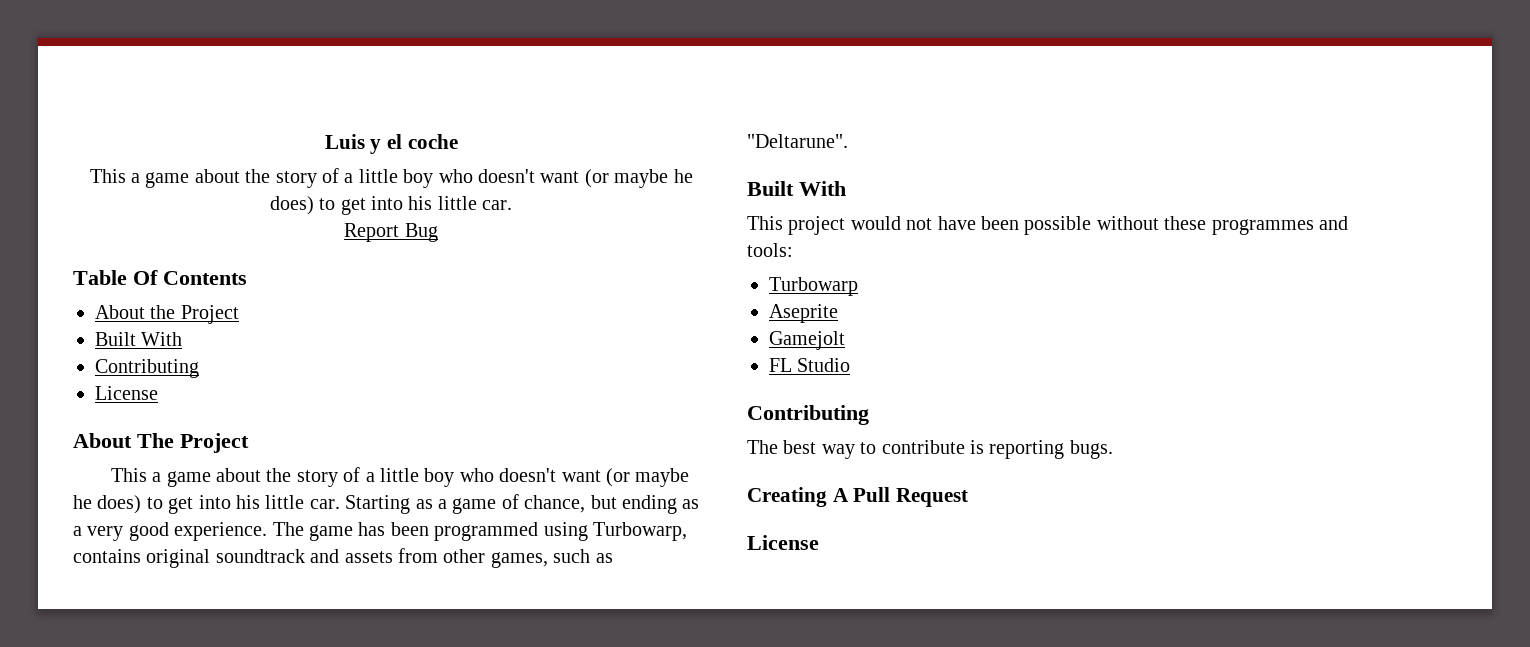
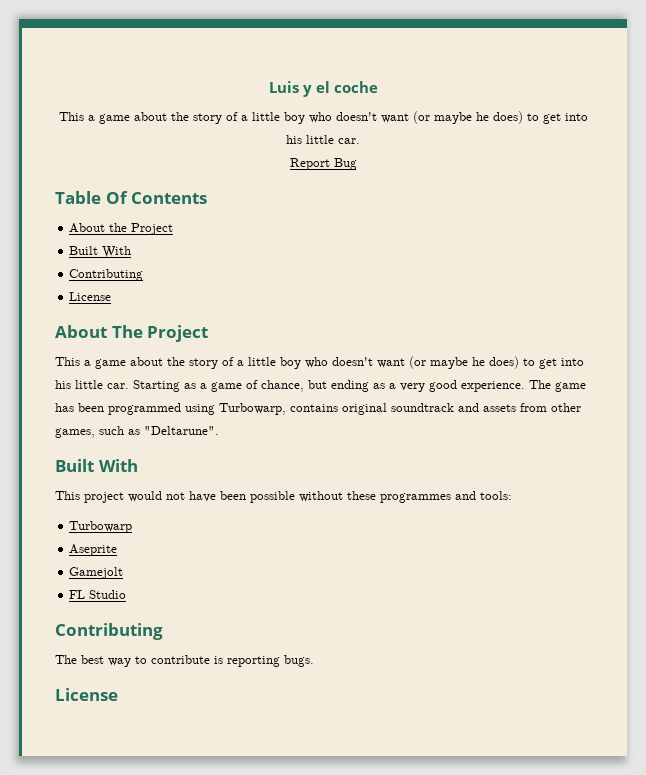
- Creating A Pull Request

